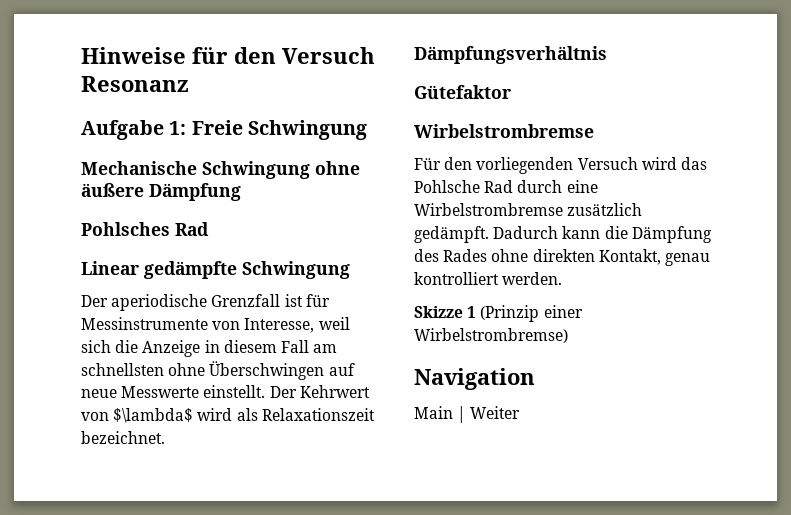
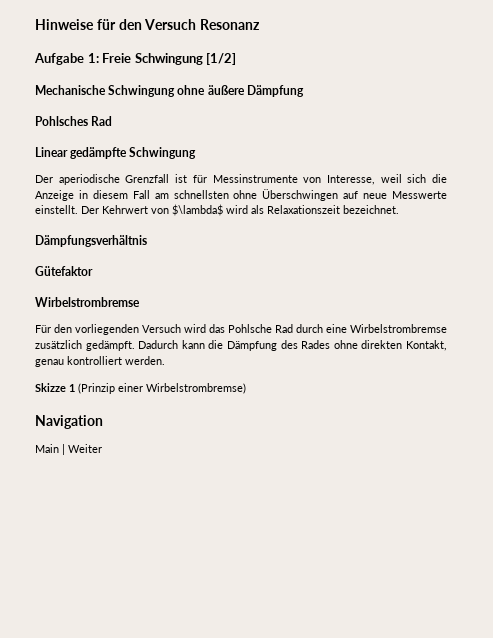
- Aufgabe 1: Freie Schwingung
+ Aufgabe 1: Freie Schwingung [1/2]

